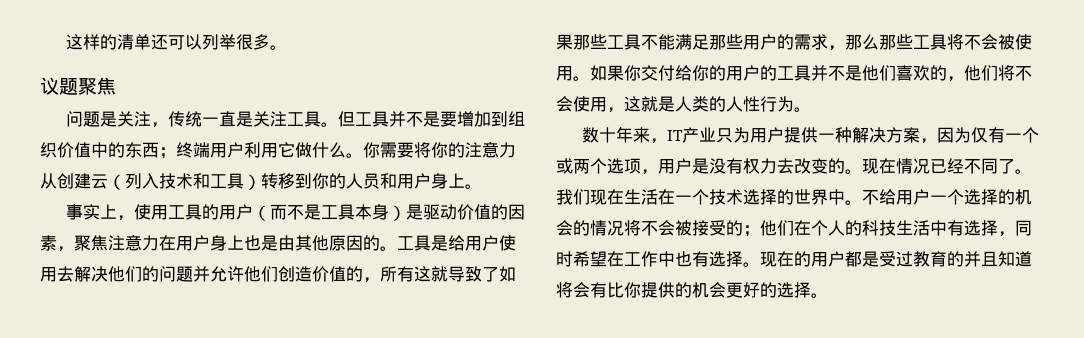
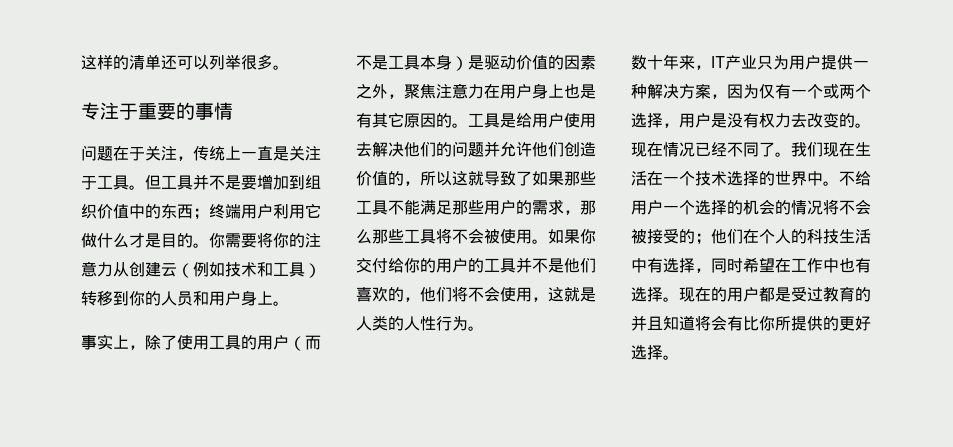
- 议题聚焦
- 问题是关注，传统一直是关注工具。
+ 专注于重要的事情
+ 问题在于关注，传统上一直是关注于工具。
- 但工具并不是要增加到组织价值中的东西；终端用户利用它做什么。
+ 但工具并不是要增加到组织价值中的东西；终端用户利用它做什么才是目的。
- 你需要将你的注意力从创建云（列入技术和工具）转移到你的人员和用户身上。
+ 你需要将你的注意力从创建云（例如技术和工具）转移到你的人员和用户身上。
- 事实上，使用工具的用户（而不是工具本身）是驱动价值的因素，聚焦注意力在用户身上也是由其他原因的。
+ 事实上，除了使用工具的用户（而不是工具本身）是驱动价值的因素之外，聚焦注意力在用户身上也是有其它原因的。
- 工具是给用户使用去解决他们的问题并允许他们创造价值的，所有这就导致了如果那些工具不能满足那些用户的需求，那么那些工具将不会被使用。
+ 工具是给用户使用去解决他们的问题并允许他们创造价值的，所以这就导致了如果那些工具不能满足那些用户的需求，那么那些工具将不会被使用。
- 数十年来，IT产业只为用户提供一种解决方案，因为仅有一个或两个选项，用户是没有权力去改变的。
+ 数十年来，IT产业只为用户提供一种解决方案，因为仅有一个或两个选择，用户是没有权力去改变的。
- 现在的用户都是受过教育的并且知道将会有比你提供的机会更好的选择。
+ 现在的用户都是受过教育的并且知道将会有比你所提供的更好选择。

